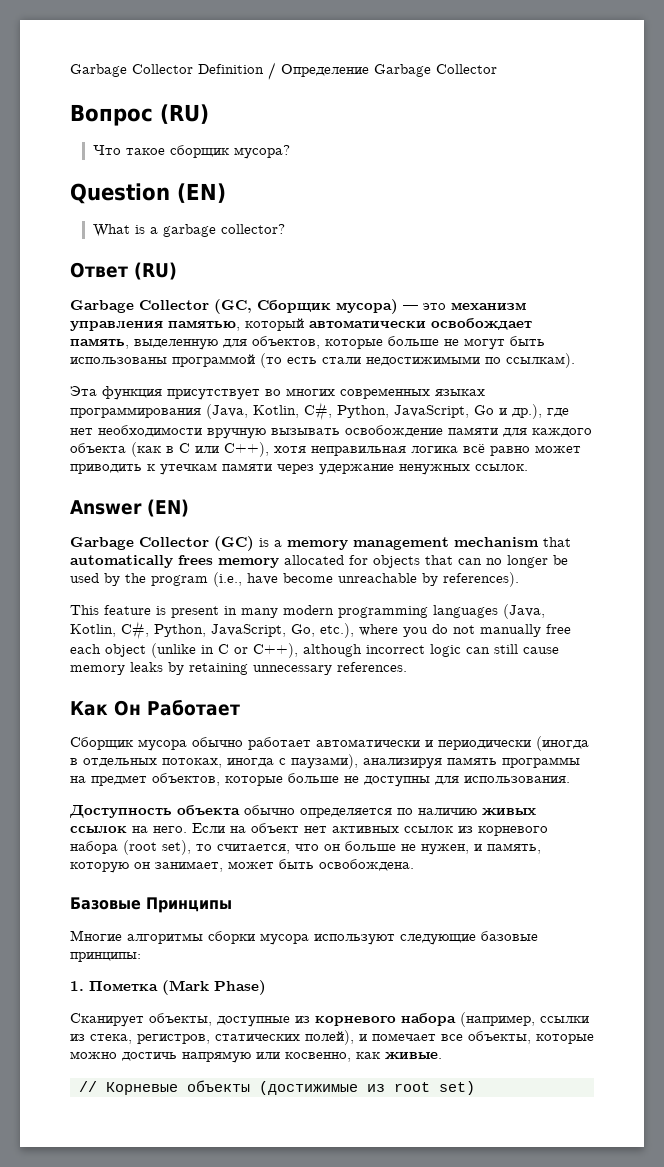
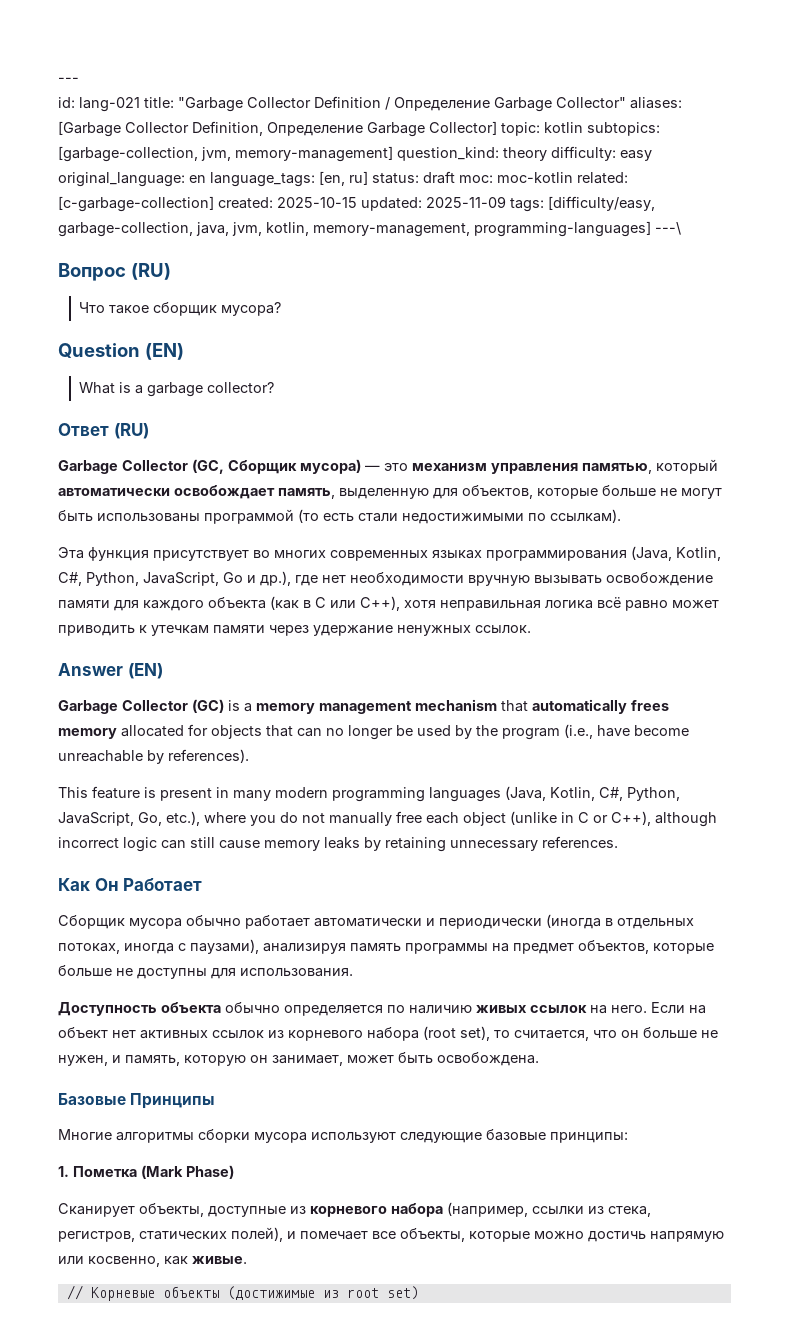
- Garbage Collector Definition / Определение Garbage Collector
+ ---
+ id: lang-021 title: "Garbage Collector Definition / Определение Garbage Collector" aliases: [Garbage Collector Definition, Определение Garbage Collector] topic: kotlin subtopics: [garbage-collection, jvm, memory-management] question_kind: theory difficulty: easy original_language: en language_tags: [en, ru] status: draft moc: moc-kotlin related: [c-garbage-collection] created: 2025-10-15 updated: 2025-11-09 tags: [difficulty/easy, garbage-collection, java, jvm, kotlin, memory-management, programming-languages] ---\

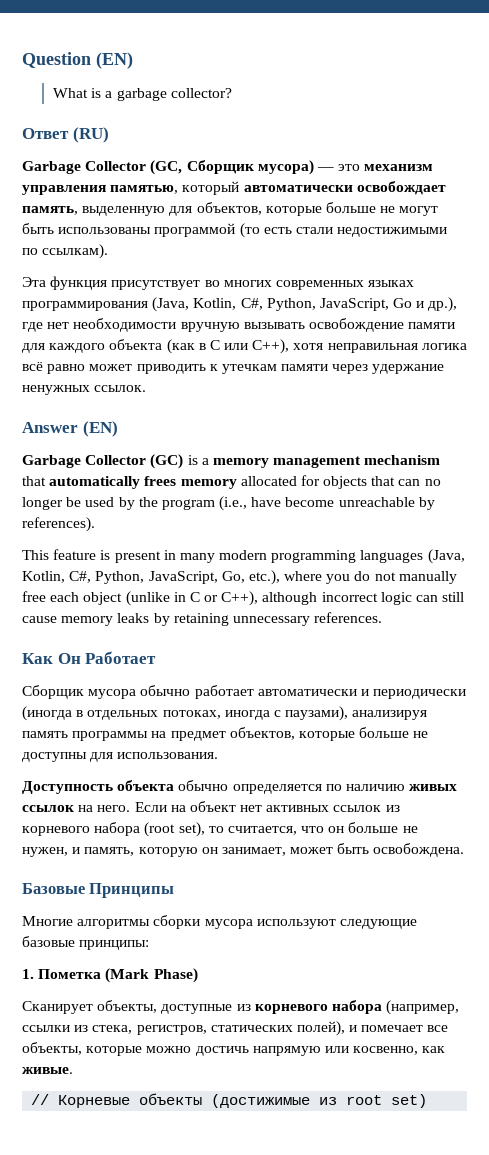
- ---
- id: lang-021 title: "Garbage Collector Definition / Определение Garbage Collector" aliases: [Garbage Collector Definition, Определение Garbage Collector] topic: kotlin subtopics: [garbage-collection, jvm, memory-management] question_kind: theory difficulty: easy original_language: en language_tags: [en, ru] status: draft moc: moc-kotlin related: [c-garbage-collection] created: 2025-10-15 updated: 2025-11-09 tags: [difficulty/easy, garbage-collection, java, jvm, kotlin, memory-management, programming-languages] ---\
- Вопрос (RU)
- Что такое сборщик мусора?

